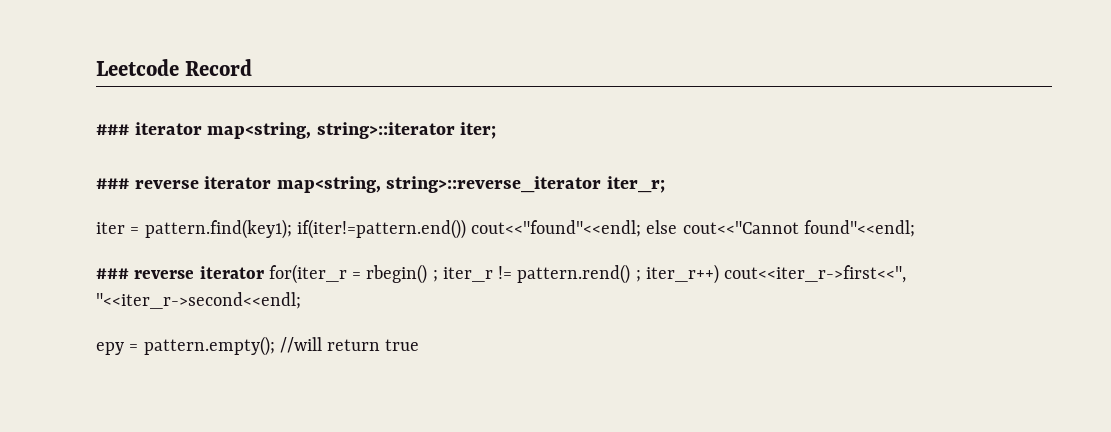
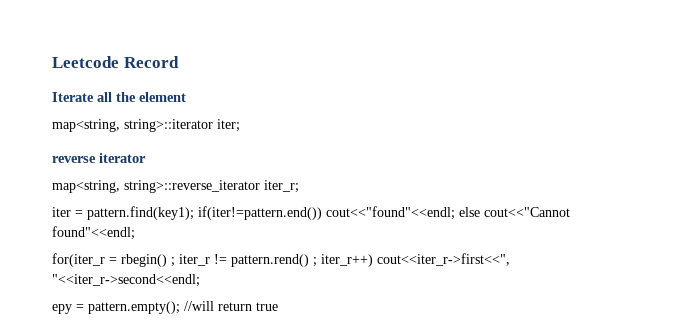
- ### iterator map<string, string>::iterator iter;
+ Iterate all the element
+ map<string, string>::iterator iter;
- ### reverse iterator map<string, string>::reverse_iterator iter_r;
+ reverse iterator
+ map<string, string>::reverse_iterator iter_r;
- ### reverse iterator for(iter_r = rbegin() ; iter_r != pattern.rend() ; iter_r++) cout<<iter_r->first<<", "<<iter_r->second<<endl;
+ for(iter_r = rbegin() ; iter_r != pattern.rend() ; iter_r++) cout<<iter_r->first<<", "<<iter_r->second<<endl;

